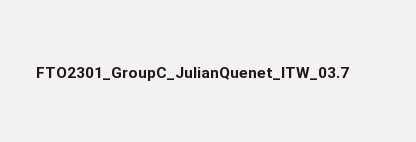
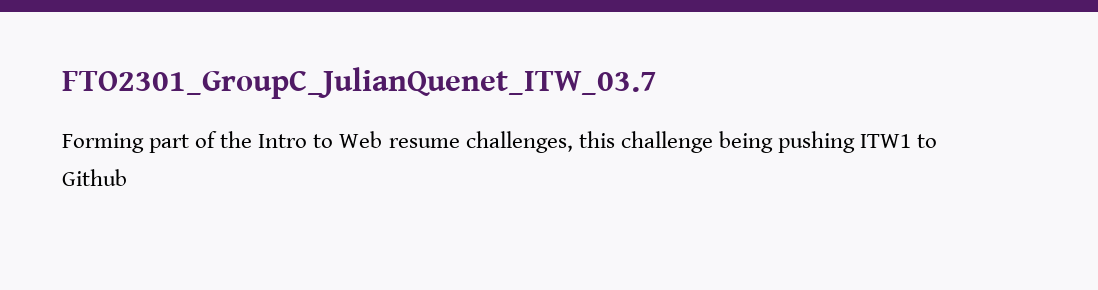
+ Forming part of the Intro to Web resume challenges, this challenge being pushing ITW1 to Github

